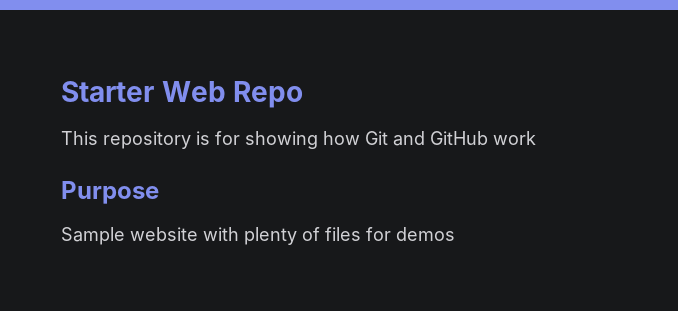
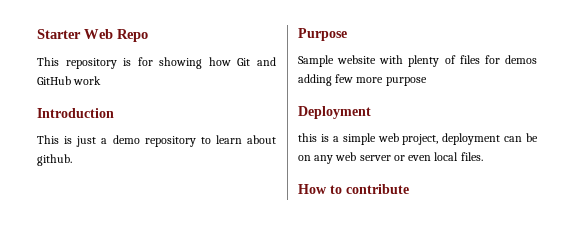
+ Introduction
+ This is just a demo repository to learn about github.
- Sample website with plenty of files for demos
+ Sample website with plenty of files for demos adding few more purpose
+ Deployment
+ this is a simple web project, deployment can be on any web server or even local files.
+ How to contribute

